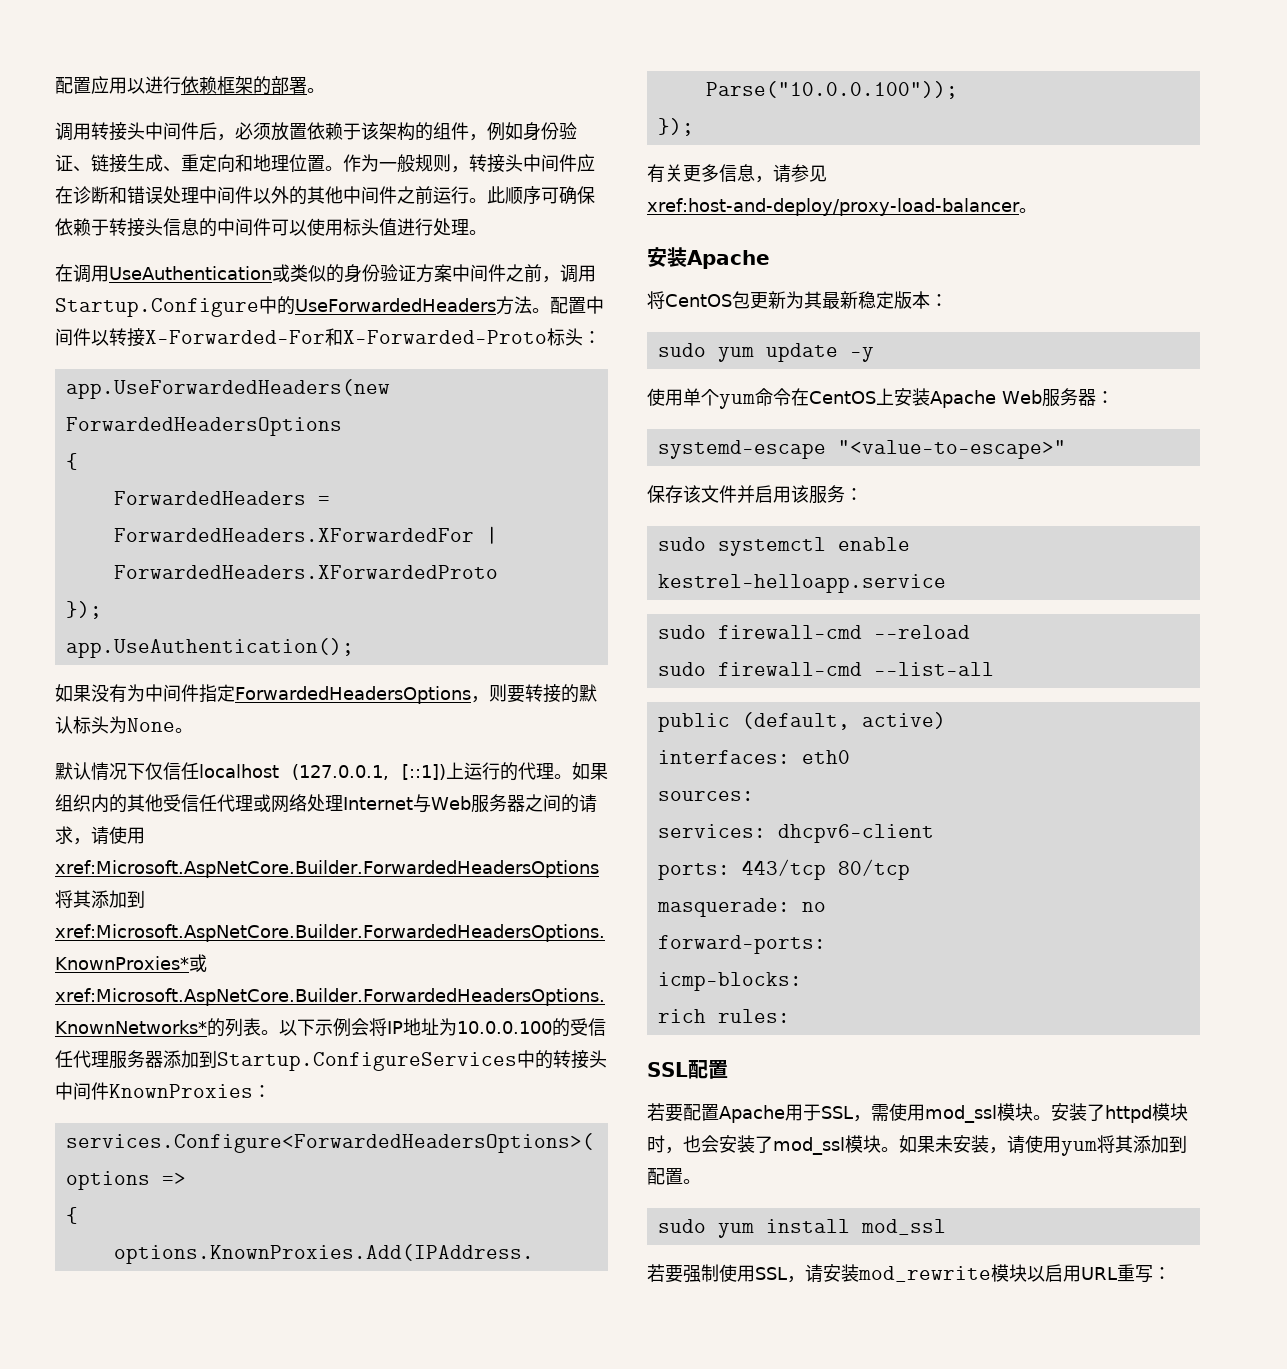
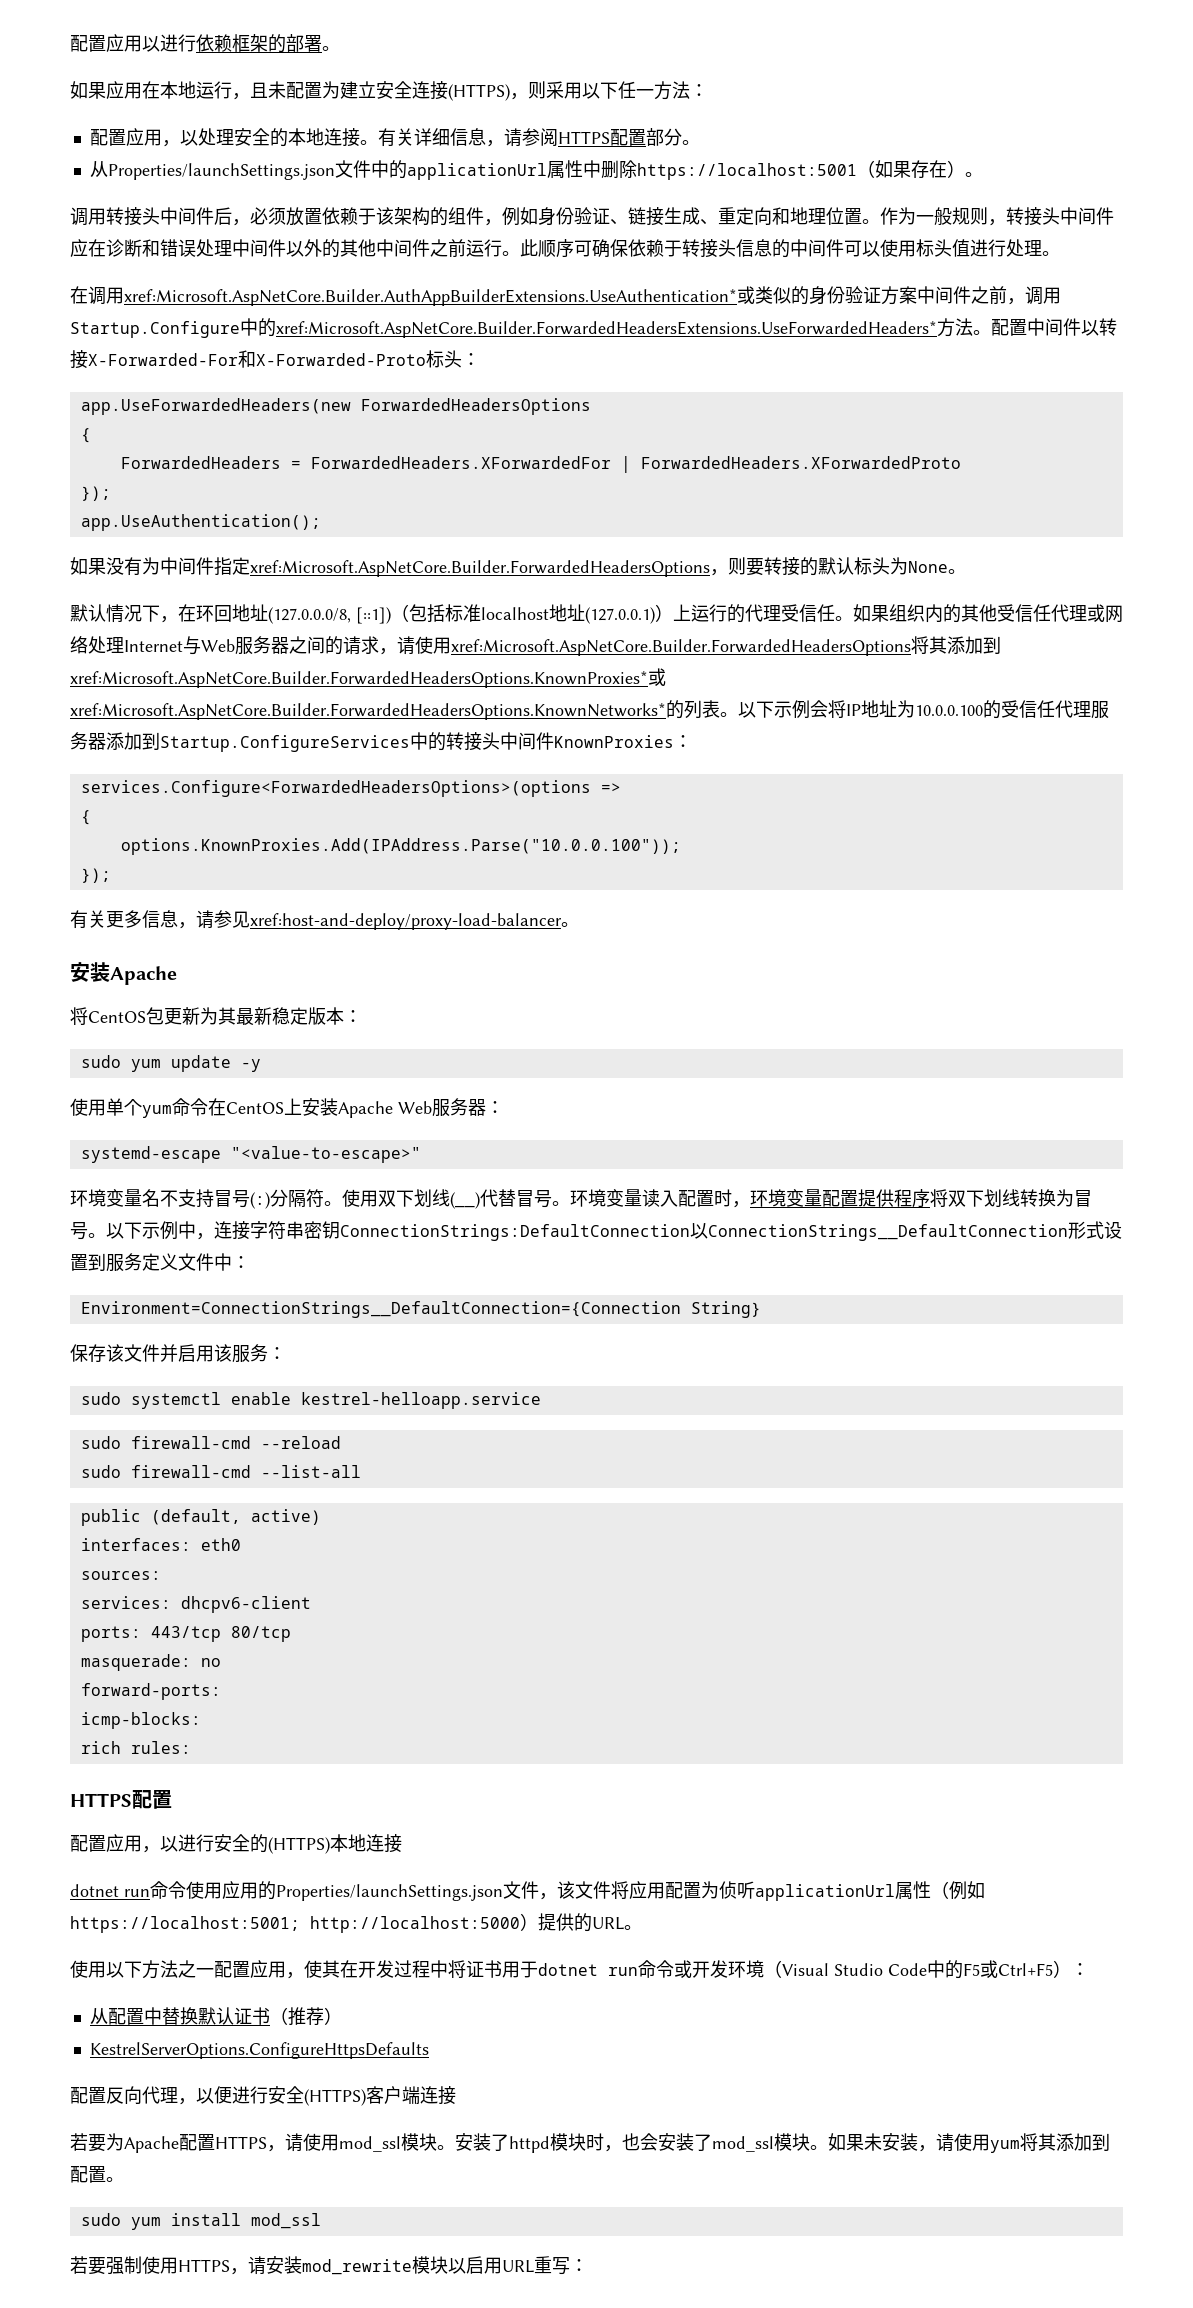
+ 如果应用在本地运行，且未配置为建立安全连接(HTTPS)，则采用以下任一方法：
+ 配置应用，以处理安全的本地连接。有关详细信息，请参阅HTTPS配置部分。
+ 从Properties/launchSettings.json文件中的applicationUrl属性中删除https://localhost:5001（如果存在）。
- 在调用UseAuthentication或类似的身份验证方案中间件之前，调用Startup.Configure中的UseForwardedHeaders方法。
+ 在调用xref:Microsoft.AspNetCore.Builder.AuthAppBuilderExtensions.UseAuthentication*或类似的身份验证方案中间件之前，调用Startup.Configure中的xref:Microsoft.AspNetCore.Builder.ForwardedHeadersExtensions.UseForwardedHeaders*方法。
- 如果没有为中间件指定ForwardedHeadersOptions，则要转接的默认标头为None。
+ 如果没有为中间件指定xref:Microsoft.AspNetCore.Builder.ForwardedHeadersOptions，则要转接的默认标头为None。
- 默认情况下仅信任localhost (127.0.0.1, [::1])上运行的代理。
+ 默认情况下，在环回地址(127.0.0.0/8, [::1])（包括标准localhost地址(127.0.0.1)）上运行的代理受信任。
+ 环境变量名不支持冒号(:)分隔符。使用双下划线(__)代替冒号。环境变量读入配置时，环境变量配置提供程序将双下划线转换为冒号。以下示例中，连接字符串密钥ConnectionStrings:DefaultConnection以ConnectionStrings__DefaultConnection形式设置到服务定义文件中：
+ Environment=ConnectionStrings__DefaultConnection={Connection String}
  rich rules:
- SSL配置
+ HTTPS配置
- 若要配置Apache用于SSL，需使用mod_ssl模块。
+ 配置应用，以进行安全的(HTTPS)本地连接
+ dotnet run命令使用应用的Properties/launchSettings.json文件，该文件将应用配置为侦听applicationUrl属性（例如https://localhost:5001; http://localhost:5000）提供的URL。
+ 使用以下方法之一配置应用，使其在开发过程中将证书用于dotnet run命令或开发环境（Visual Studio Code中的F5或Ctrl+F5）：
+ 从配置中替换默认证书（推荐）
+ KestrelServerOptions.ConfigureHttpsDefaults
+ 配置反向代理，以便进行安全(HTTPS)客户端连接
+ 若要为Apache配置HTTPS，请使用mod_ssl模块。
- 若要强制使用SSL，请安装mod_rewrite模块以启用URL重写：
+ 若要强制使用HTTPS，请安装mod_rewrite模块以启用URL重写：

